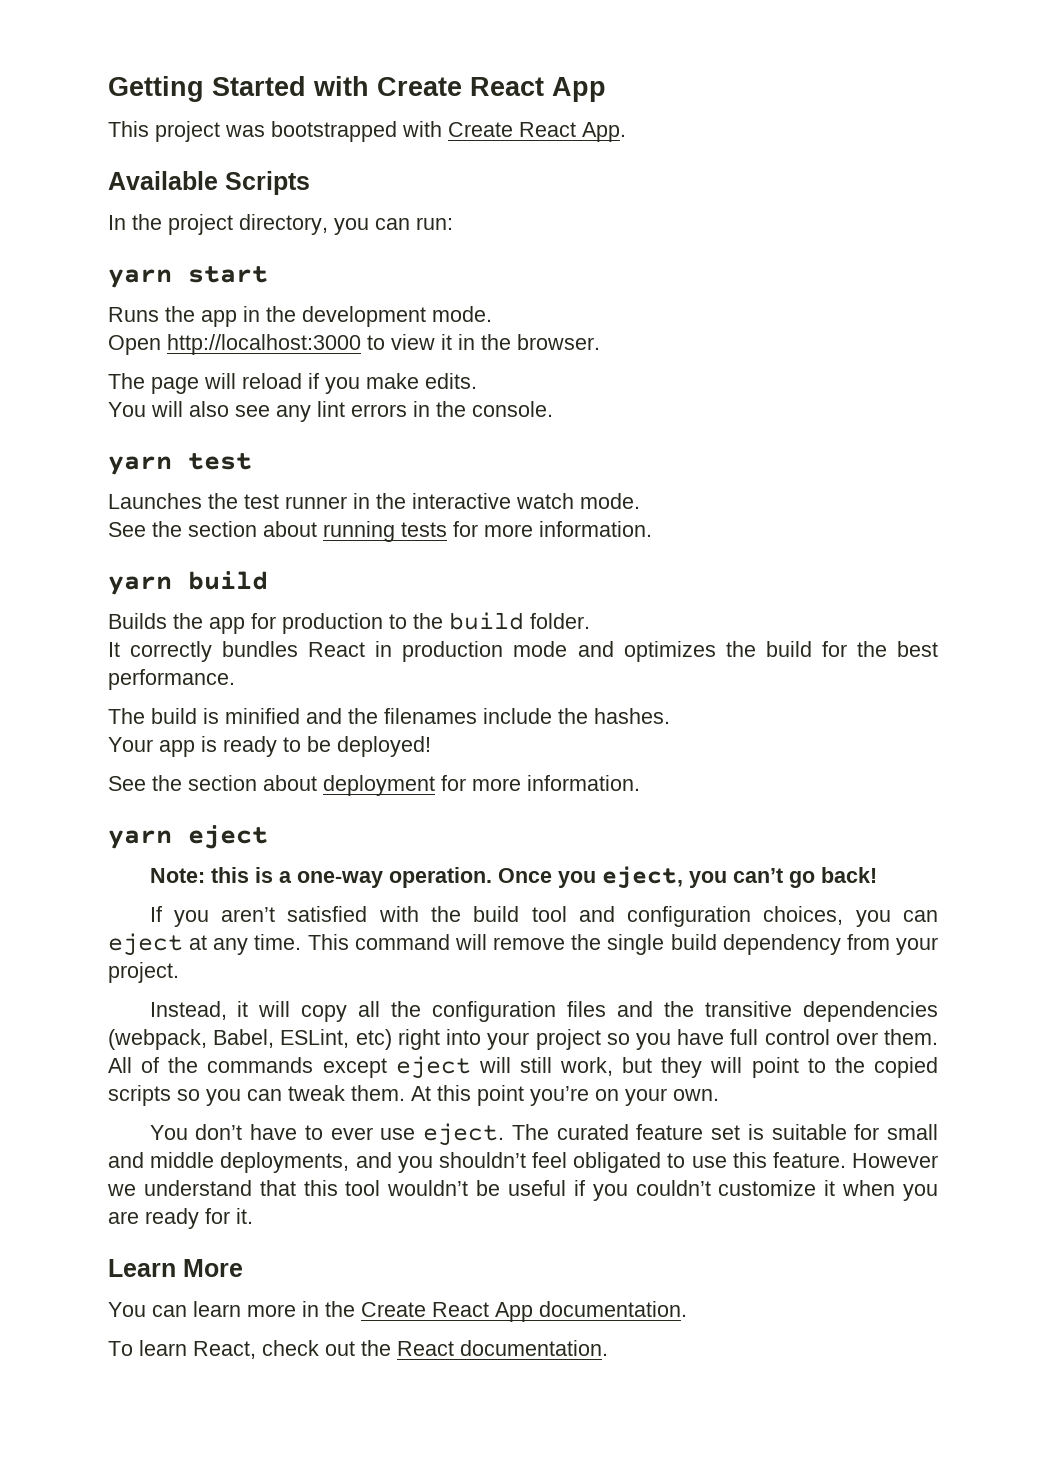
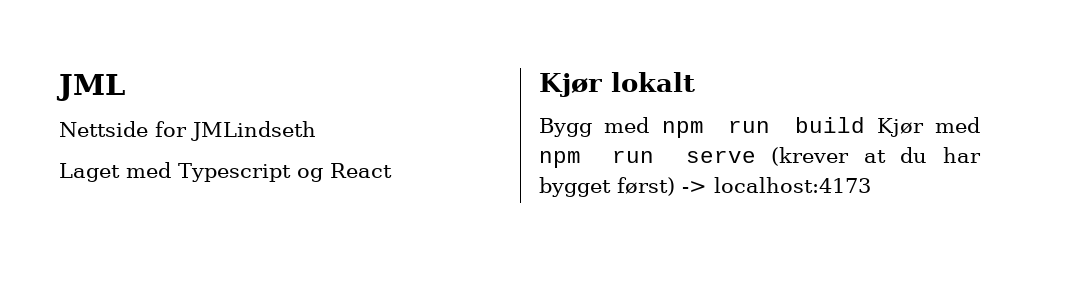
- Getting Started with Create React App
- This project was bootstrapped with Create React App.
- Available Scripts
- In the project directory, you can run:
- yarn start
- Runs the app in the development mode.
- Open http://localhost:3000 to view it in the browser.
- The page will reload if you make edits.
- You will also see any lint errors in the console.
- yarn test
- Launches the test runner in the interactive watch mode.
- See the section about running tests for more information.
- yarn build
- Builds the app for production to the build folder.
- It correctly bundles React in production mode and optimizes the build for the best performance.
- The build is minified and the filenames include the hashes.
- Your app is ready to be deployed!
- See the section about deployment for more information.
- yarn eject
- Note: this is a one-way operation. Once you eject, you can’t go back!
- If you aren’t satisfied with the build tool and configuration choices, you can eject at any time. This command will remove the single build dependency from your project.
- Instead, it will copy all the configuration files and the transitive dependencies (webpack, Babel, ESLint, etc) right into your project so you have full control over them. All of the commands except eject will still work, but they will point to the copied scripts so you can tweak them. At this point you’re on your own.
- You don’t have to ever use eject. The curated feature set is suitable for small and middle deployments, and you shouldn’t feel obligated to use this feature. However we understand that this tool wouldn’t be useful if you couldn’t customize it when you are ready for it.
- Learn More
- You can learn more in the Create React App documentation.
- To learn React, check out the React documentation.
+ JML
+ Nettside for JMLindseth
+ Laget med Typescript og React
+ Kjør lokalt
+ Bygg med npm run build Kjør med npm run serve (krever at du har bygget først) -> localhost:4173

